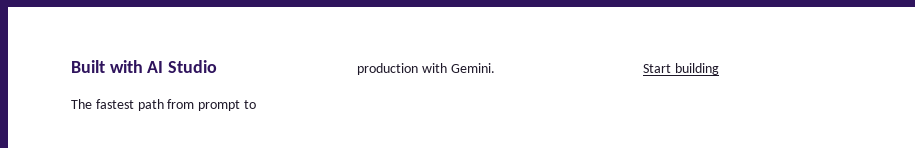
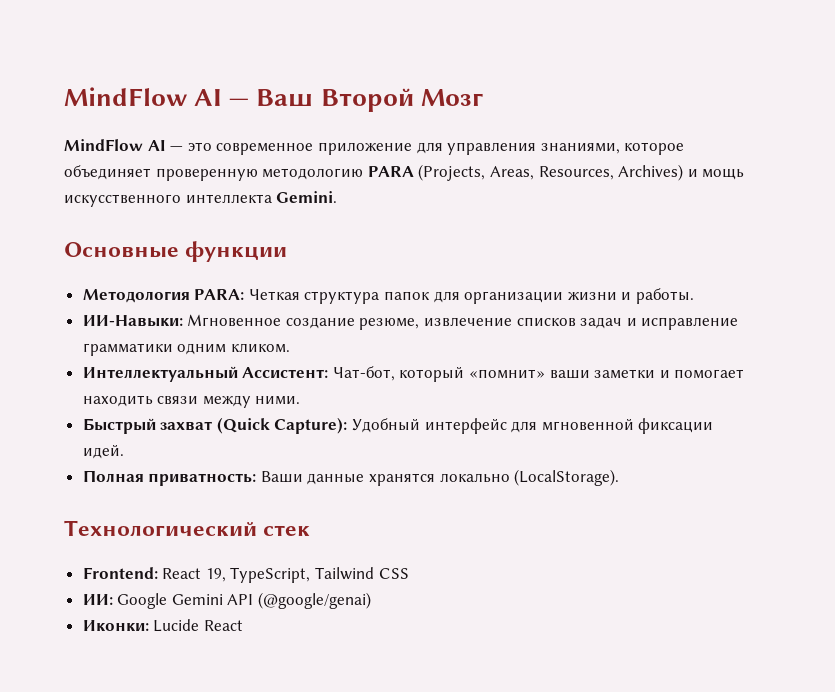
- Built with AI Studio
- The fastest path from prompt to production with Gemini.
- Start building
+ MindFlow AI — Ваш Второй Мозг
+ MindFlow AI — это современное приложение для управления знаниями, которое объединяет проверенную методологию PARA (Projects, Areas, Resources, Archives) и мощь искусственного интеллекта Gemini.
+ Основные функции
+ Методология PARA: Четкая структура папок для организации жизни и работы.
+ ИИ-Навыки: Мгновенное создание резюме, извлечение списков задач и исправление грамматики одним кликом.
+ Интеллектуальный Ассистент: Чат-бот, который «помнит» ваши заметки и помогает находить связи между ними.
+ Быстрый захват (Quick Capture): Удобный интерфейс для мгновенной фиксации идей.
+ Полная приватность: Ваши данные хранятся локально (LocalStorage).
+ Технологический стек
+ Frontend: React 19, TypeScript, Tailwind CSS
+ ИИ: Google Gemini API (@google/genai)
+ Иконки: Lucide React

